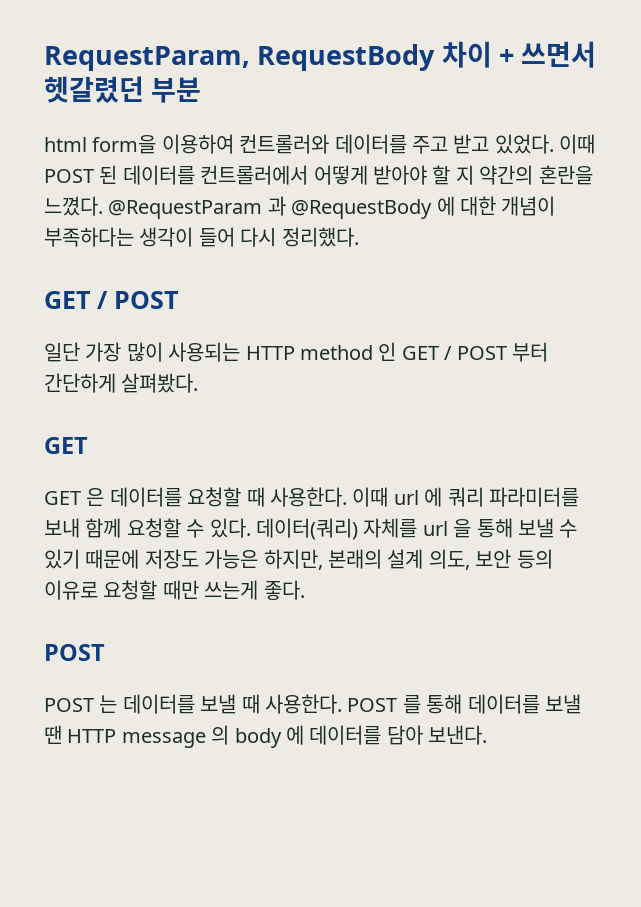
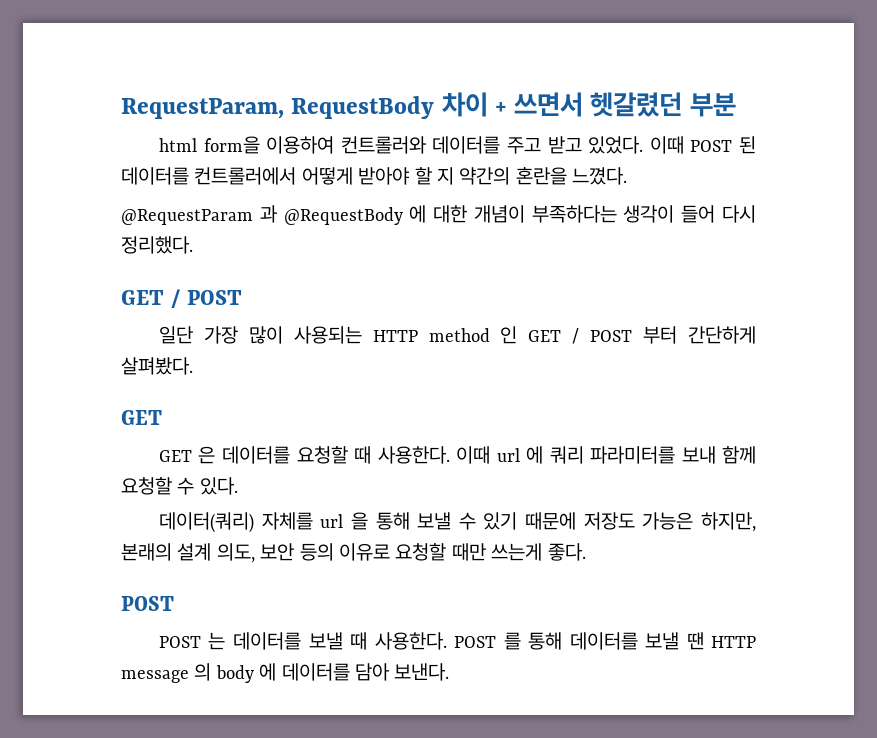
- 이때 POST 된 데이터를 컨트롤러에서 어떻게 받아야 할 지 약간의 혼란을 느꼈다. @RequestParam 과 @RequestBody 에 대한 개념이 부족하다는 생각이 들어 다시 정리했다.
+ 이때 POST 된 데이터를 컨트롤러에서 어떻게 받아야 할 지 약간의 혼란을 느꼈다.
+ @RequestParam 과 @RequestBody 에 대한 개념이 부족하다는 생각이 들어 다시 정리했다.
- 이때 url 에 쿼리 파라미터를 보내 함께 요청할 수 있다. 데이터(쿼리) 자체를 url 을 통해 보낼 수 있기 때문에 저장도 가능은 하지만, 본래의 설계 의도, 보안 등의 이유로 요청할 때만 쓰는게 좋다.
+ 이때 url 에 쿼리 파라미터를 보내 함께 요청할 수 있다.
+ 데이터(쿼리) 자체를 url 을 통해 보낼 수 있기 때문에 저장도 가능은 하지만, 본래의 설계 의도, 보안 등의 이유로 요청할 때만 쓰는게 좋다.

